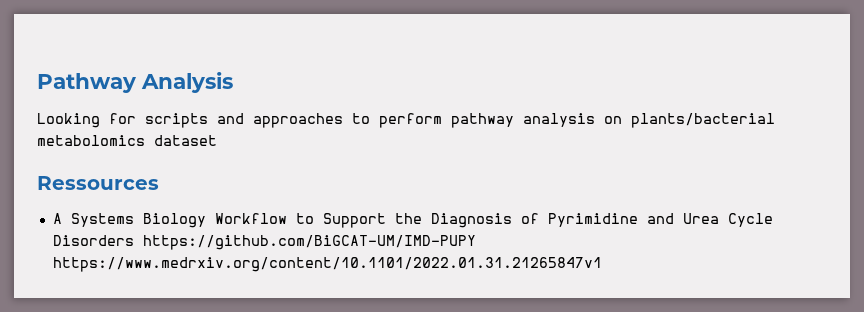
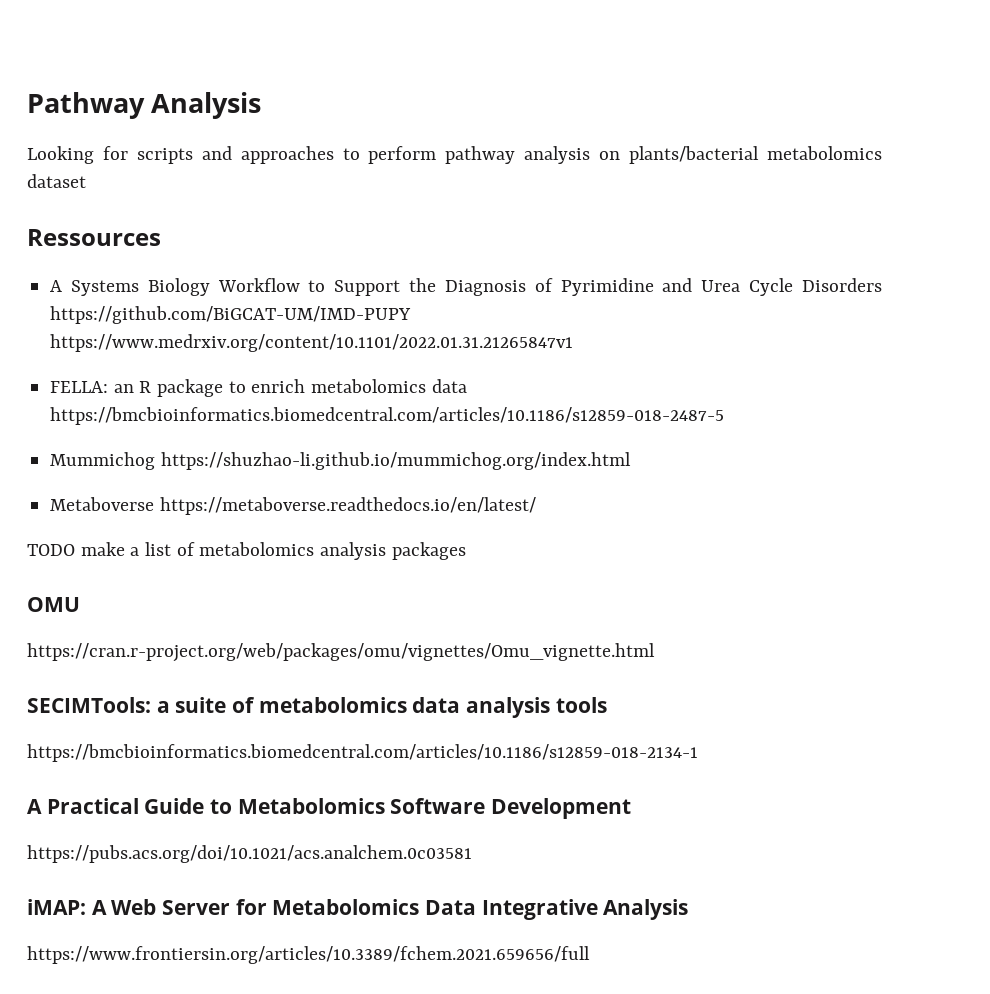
+ FELLA: an R package to enrich metabolomics data https://bmcbioinformatics.biomedcentral.com/articles/10.1186/s12859-018-2487-5
+ Mummichog https://shuzhao-li.github.io/mummichog.org/index.html
+ Metaboverse https://metaboverse.readthedocs.io/en/latest/
+ TODO make a list of metabolomics analysis packages
+ OMU
+ https://cran.r-project.org/web/packages/omu/vignettes/Omu_vignette.html
+ SECIMTools: a suite of metabolomics data analysis tools
+ https://bmcbioinformatics.biomedcentral.com/articles/10.1186/s12859-018-2134-1
+ A Practical Guide to Metabolomics Software Development
+ https://pubs.acs.org/doi/10.1021/acs.analchem.0c03581
+ iMAP: A Web Server for Metabolomics Data Integrative Analysis
+ https://www.frontiersin.org/articles/10.3389/fchem.2021.659656/full

